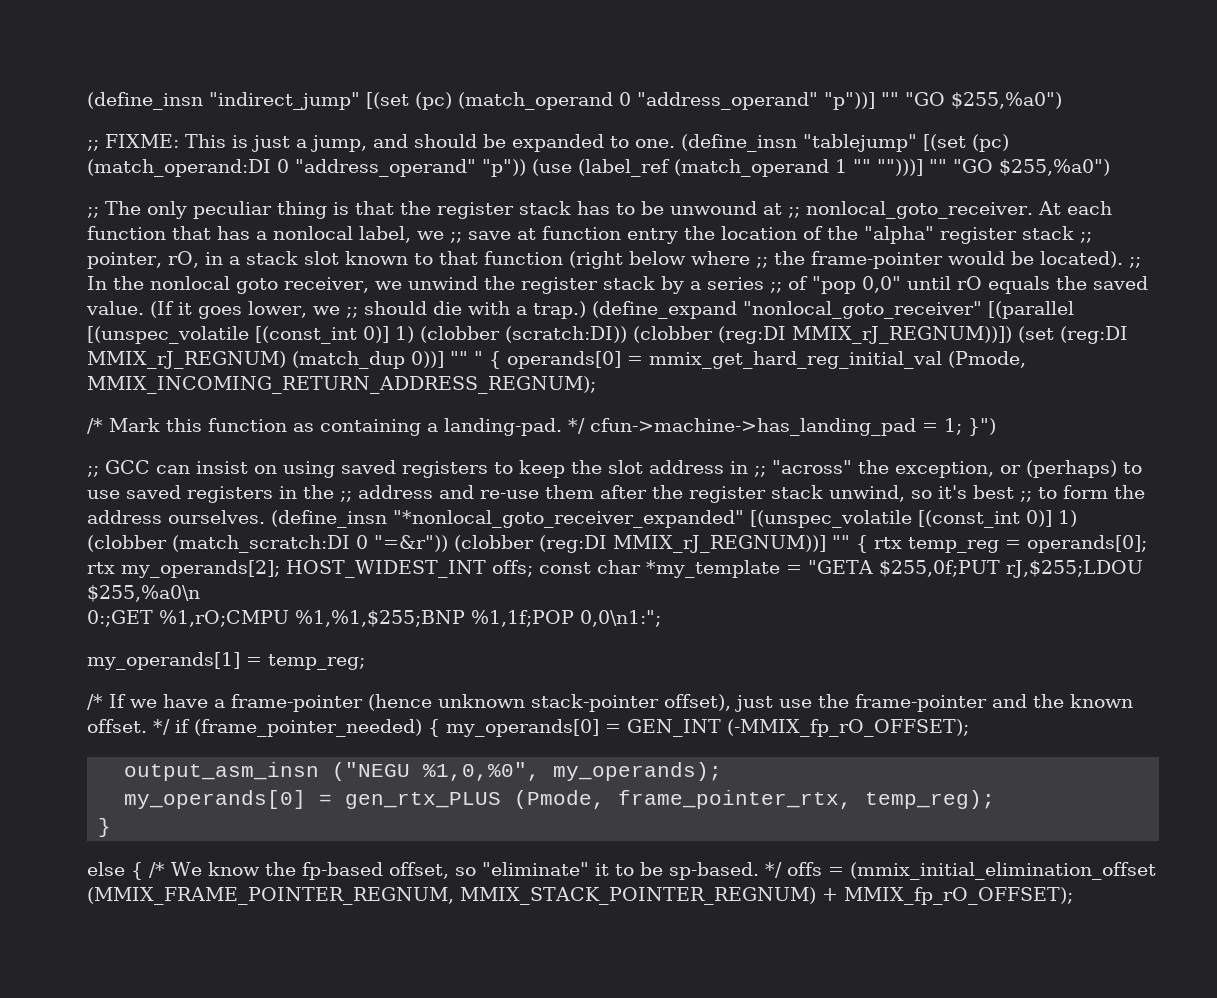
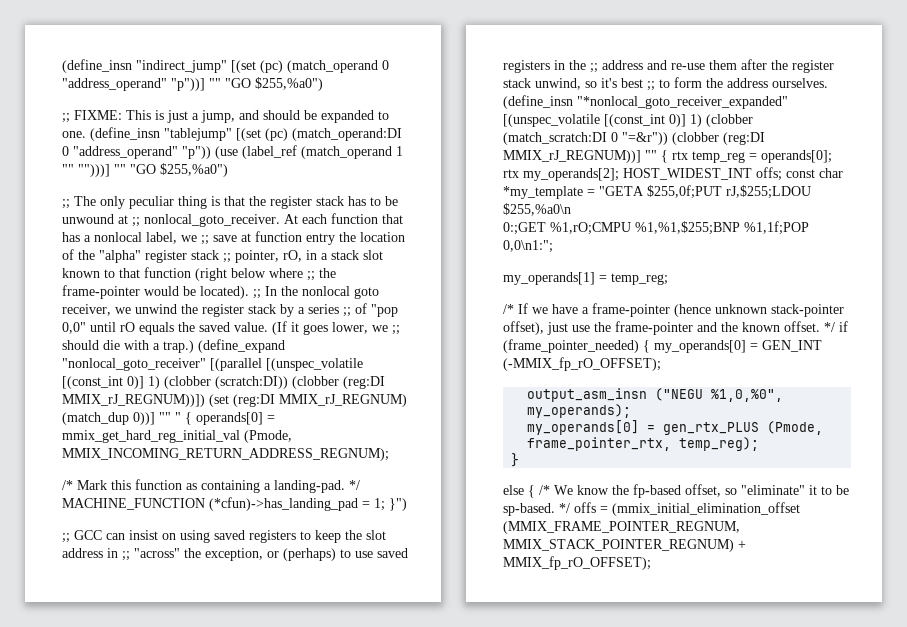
- */ cfun->machine->has_landing_pad = 1; }")
+ */ MACHINE_FUNCTION (*cfun)->has_landing_pad = 1; }")

